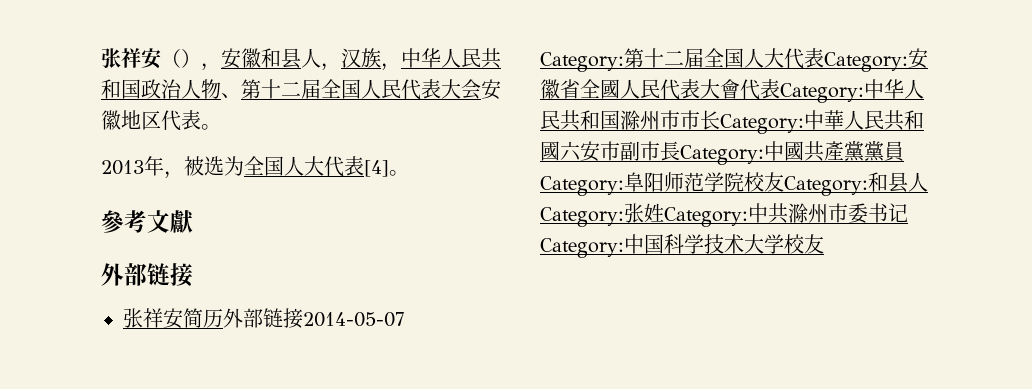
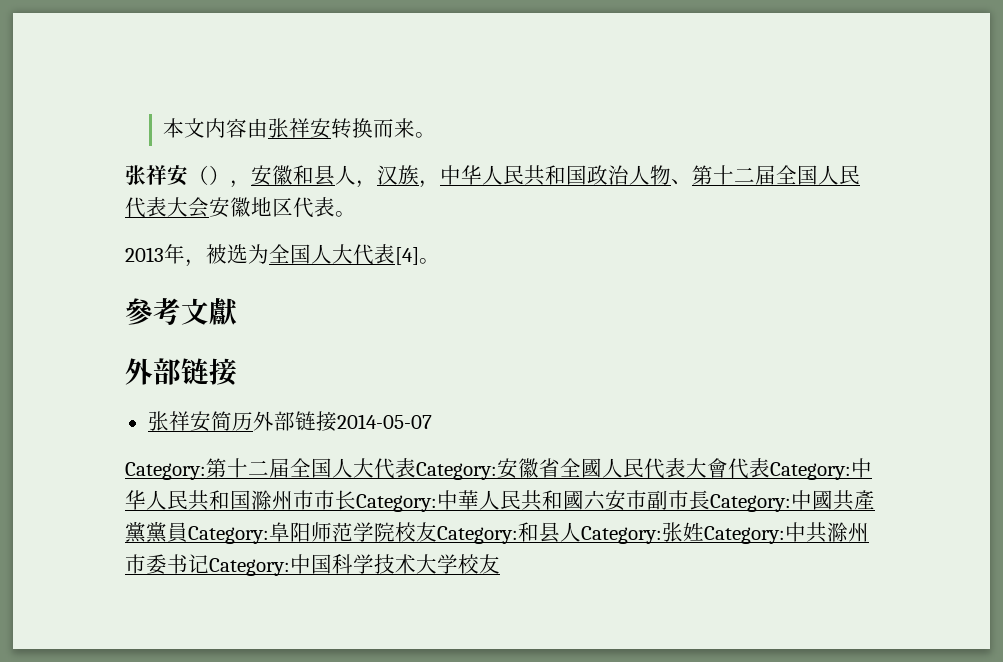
+ 本文内容由张祥安转换而来。

